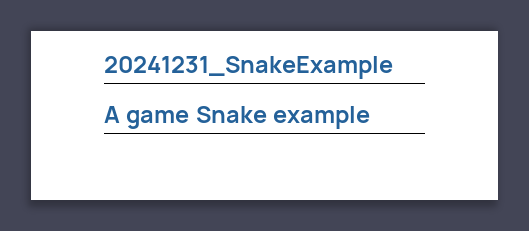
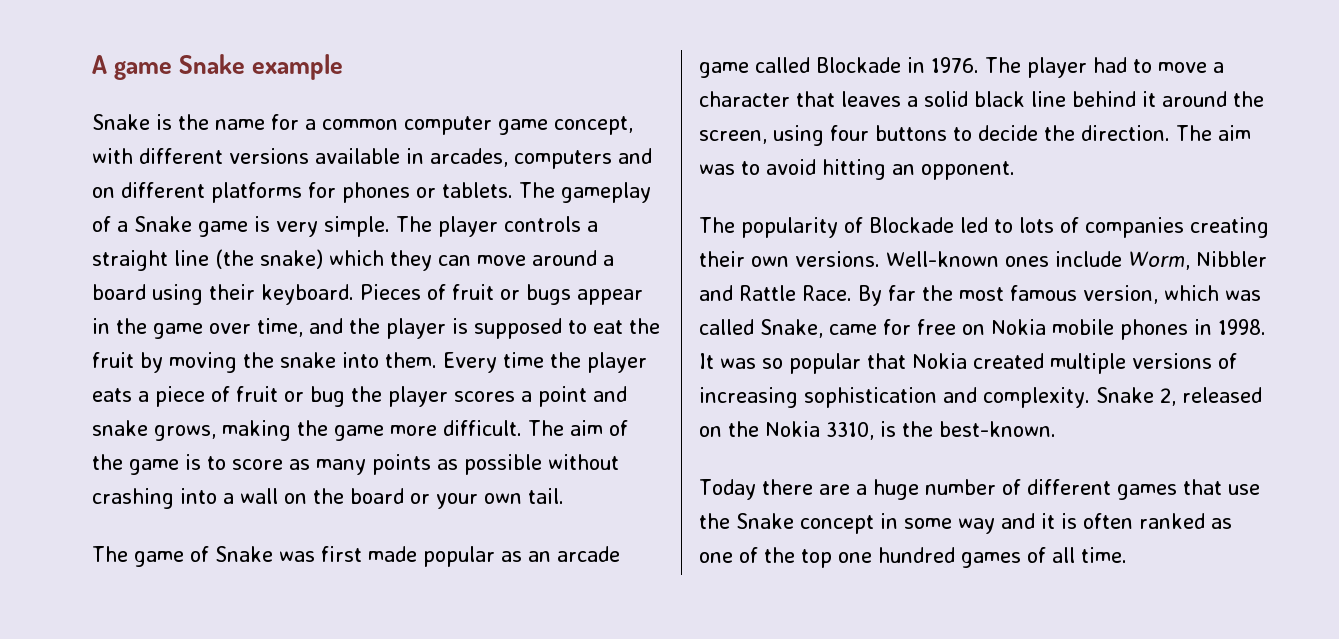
- 20241231_SnakeExample
+ Snake is the name for a common computer game concept, with different versions available in arcades, computers and on different platforms for phones or tablets. The gameplay of a Snake game is very simple. The player controls a straight line (the snake) which they can move around a board using their keyboard. Pieces of fruit or bugs appear in the game over time, and the player is supposed to eat the fruit by moving the snake into them. Every time the player eats a piece of fruit or bug the player scores a point and snake grows, making the game more difficult. The aim of the game is to score as many points as possible without crashing into a wall on the board or your own tail.
+ The game of Snake was first made popular as an arcade game called Blockade in 1976. The player had to move a character that leaves a solid black line behind it around the screen, using four buttons to decide the direction. The aim was to avoid hitting an opponent.
+ The popularity of Blockade led to lots of companies creating their own versions. Well-known ones include Worm, Nibbler and Rattle Race. By far the most famous version, which was called Snake, came for free on Nokia mobile phones in 1998. It was so popular that Nokia created multiple versions of increasing sophistication and complexity. Snake 2, released on the Nokia 3310, is the best-known.
+ Today there are a huge number of different games that use the Snake concept in some way and it is often ranked as one of the top one hundred games of all time.

